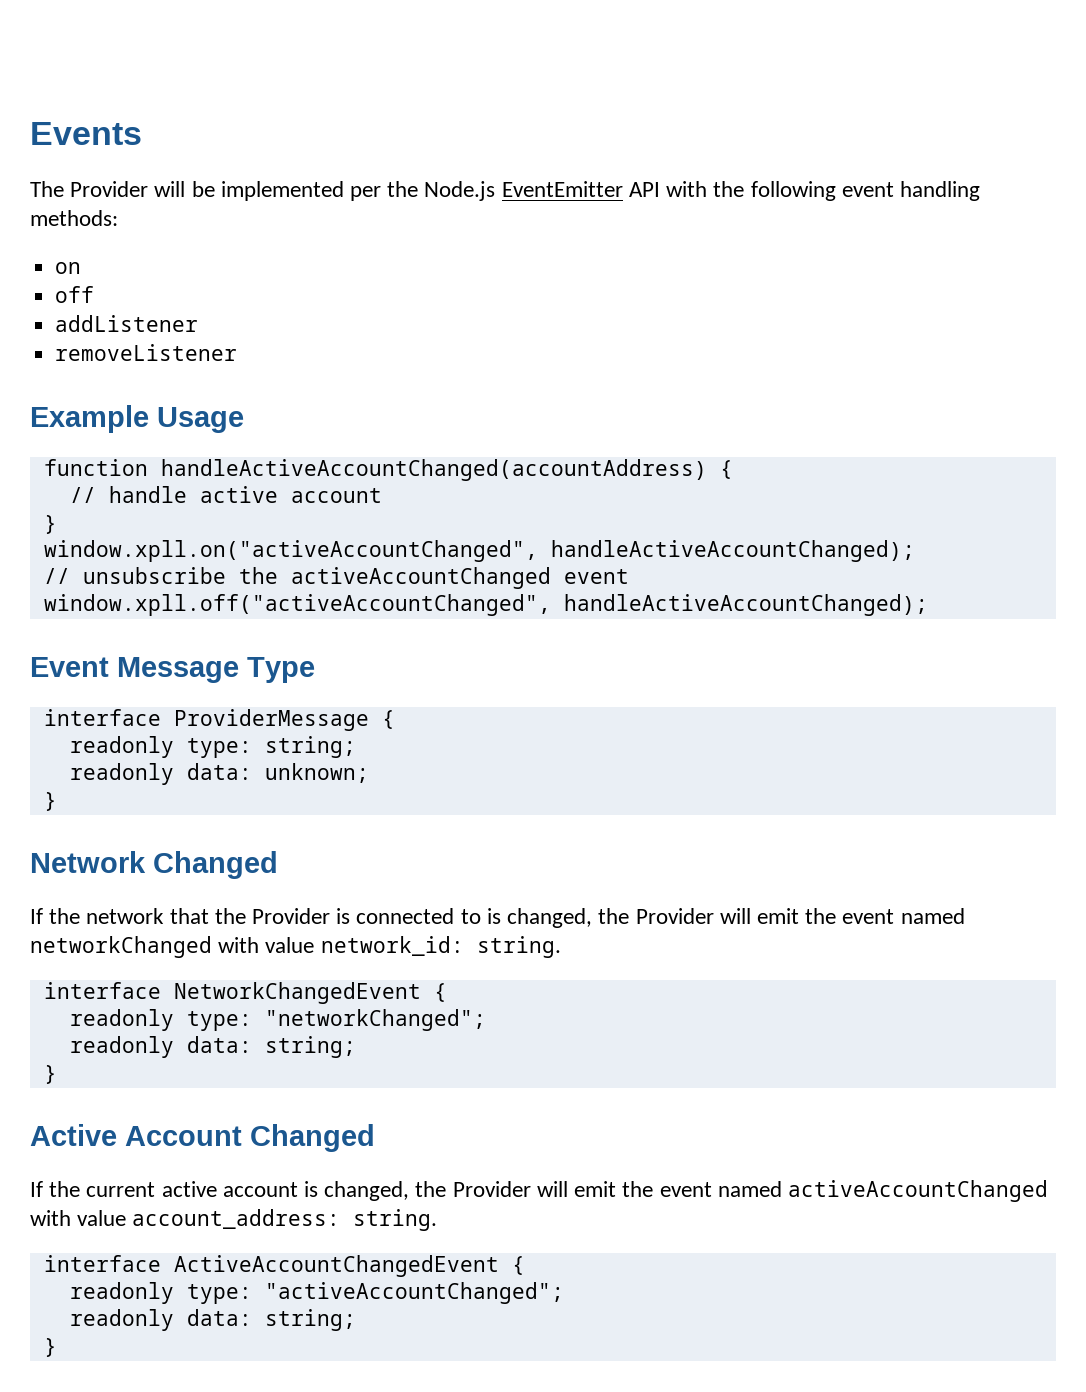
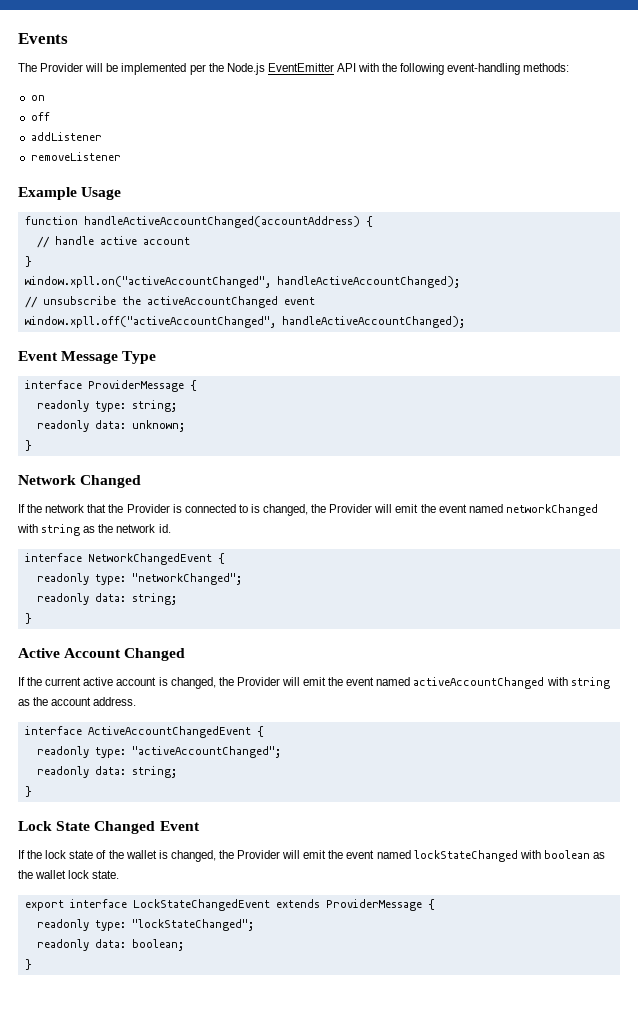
- The Provider will be implemented per the Node.js EventEmitter API with the following event handling methods:
+ The Provider will be implemented per the Node.js EventEmitter API with the following event-handling methods:
- If the network that the Provider is connected to is changed, the Provider will emit the event named networkChanged with value network_id: string.
+ If the network that the Provider is connected to is changed, the Provider will emit the event named networkChanged with string as the network id.
- If the current active account is changed, the Provider will emit the event named activeAccountChanged with value account_address: string.
+ If the current active account is changed, the Provider will emit the event named activeAccountChanged with string as the account address.
+ Lock State Changed Event
+ If the lock state of the wallet is changed, the Provider will emit the event named lockStateChanged with boolean as the wallet lock state.
+ export interface LockStateChangedEvent extends ProviderMessage {
+ readonly type: "lockStateChanged";
+ readonly data: boolean;
+ }

